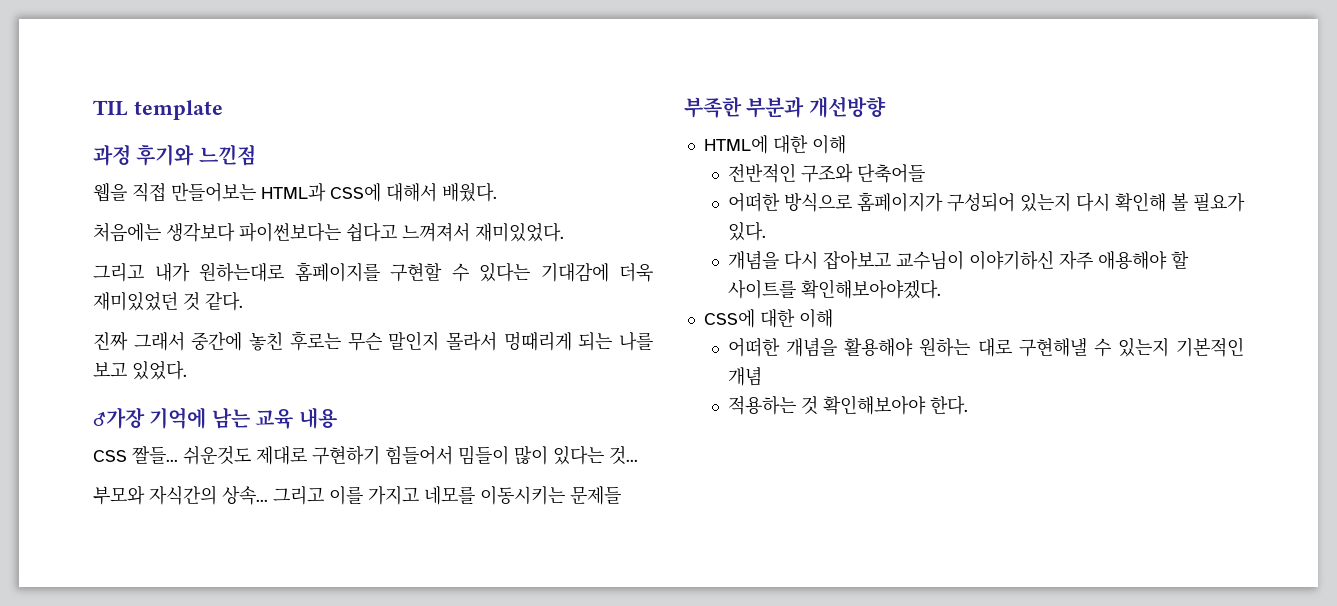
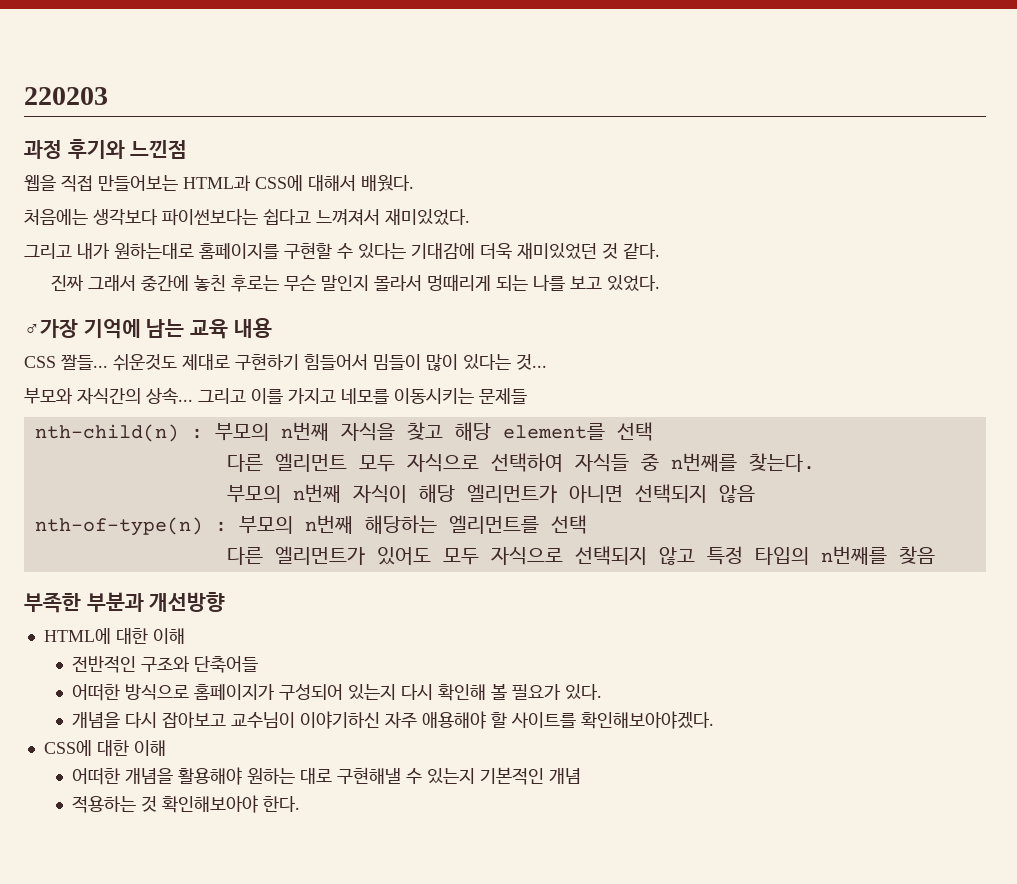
- TIL template
+ 220203
+ nth-child(n) : 부모의 n번째 자식을 찾고 해당 element를 선택
+ 다른 엘리먼트 모두 자식으로 선택하여 자식들 중 n번째를 찾는다.
+ 부모의 n번째 자식이 해당 엘리먼트가 아니면 선택되지 않음
+ nth-of-type(n) : 부모의 n번째 해당하는 엘리먼트를 선택
+ 다른 엘리먼트가 있어도 모두 자식으로 선택되지 않고 특정 타입의 n번째를 찾음

